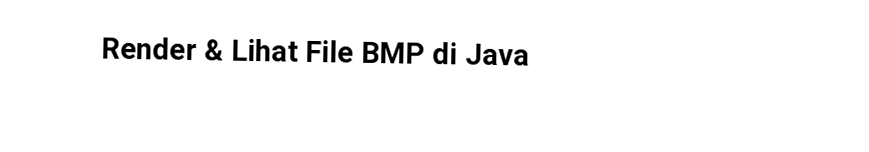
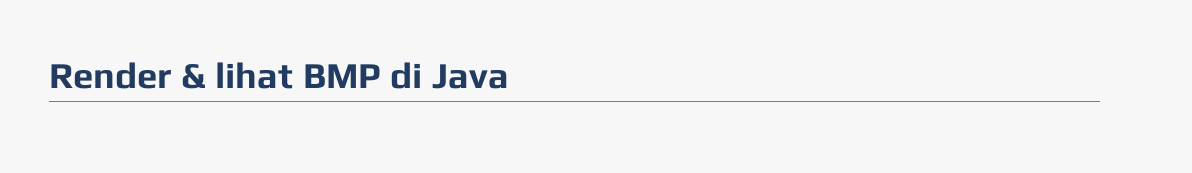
- Render & Lihat File BMP di Java
+ Render & lihat BMP di Java

